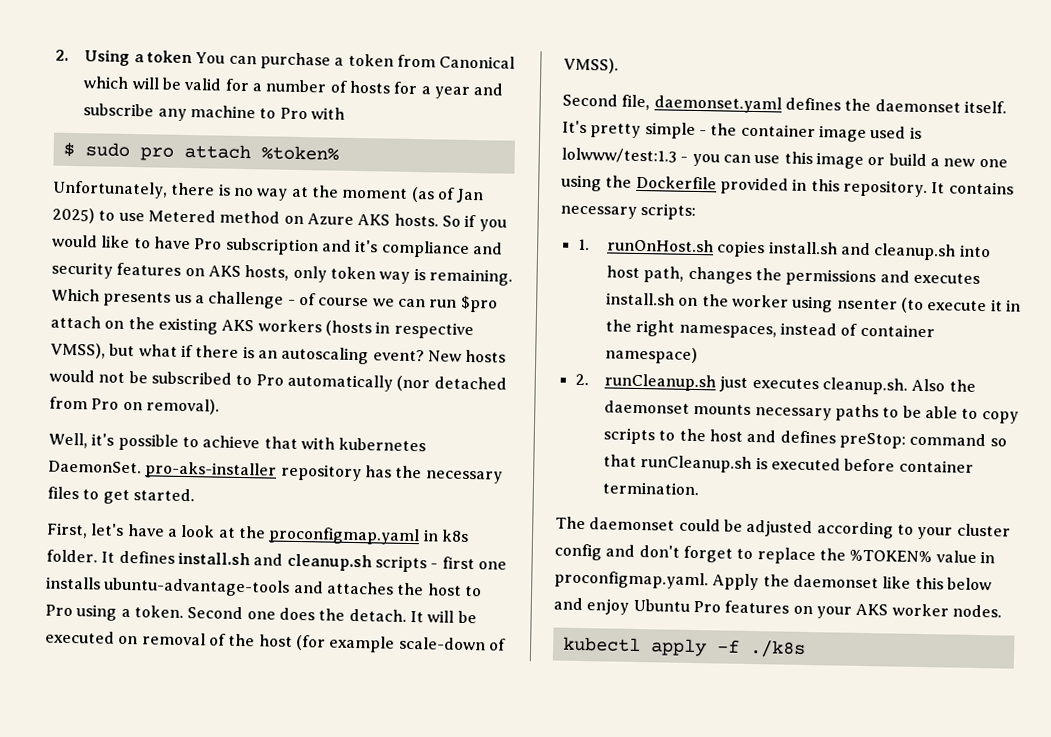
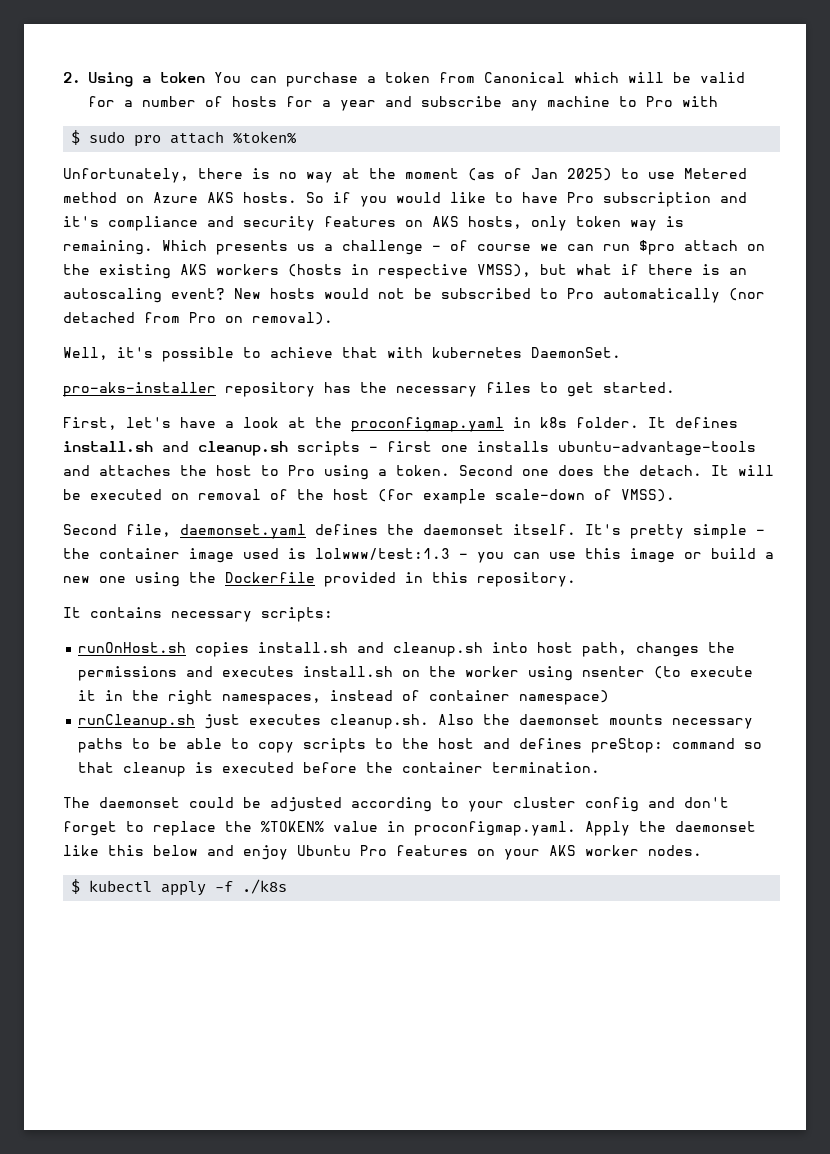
- Well, it's possible to achieve that with kubernetes DaemonSet. pro-aks-installer repository has the necessary files to get started.
+ Well, it's possible to achieve that with kubernetes DaemonSet.
+ pro-aks-installer repository has the necessary files to get started.
- It's pretty simple - the container image used is lolwww/test:1.3 - you can use this image or build a new one using the Dockerfile provided in this repository. It contains necessary scripts:
+ It's pretty simple - the container image used is lolwww/test:1.3 - you can use this image or build a new one using the Dockerfile provided in this repository.
+ It contains necessary scripts:
- 1. runOnHost.sh copies install.sh and cleanup.sh into host path, changes the permissions and executes install.sh on the worker using nsenter (to execute it in the right namespaces, instead of container namespace)
+ runOnHost.sh copies install.sh and cleanup.sh into host path, changes the permissions and executes install.sh on the worker using nsenter (to execute it in the right namespaces, instead of container namespace)
- 2. runCleanup.sh just executes cleanup.sh. Also the daemonset mounts necessary paths to be able to copy scripts to the host and defines preStop: command so that runCleanup.sh is executed before container termination.
+ runCleanup.sh just executes cleanup.sh. Also the daemonset mounts necessary paths to be able to copy scripts to the host and defines preStop: command so that cleanup is executed before the container termination.
- kubectl apply -f ./k8s
+ $ kubectl apply -f ./k8s

